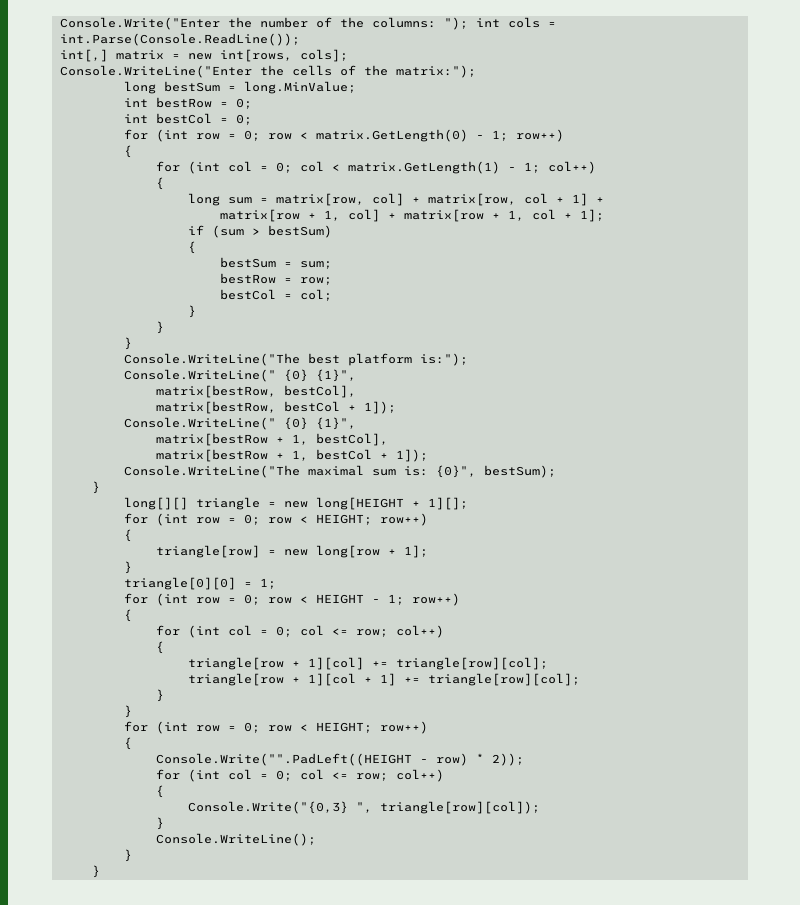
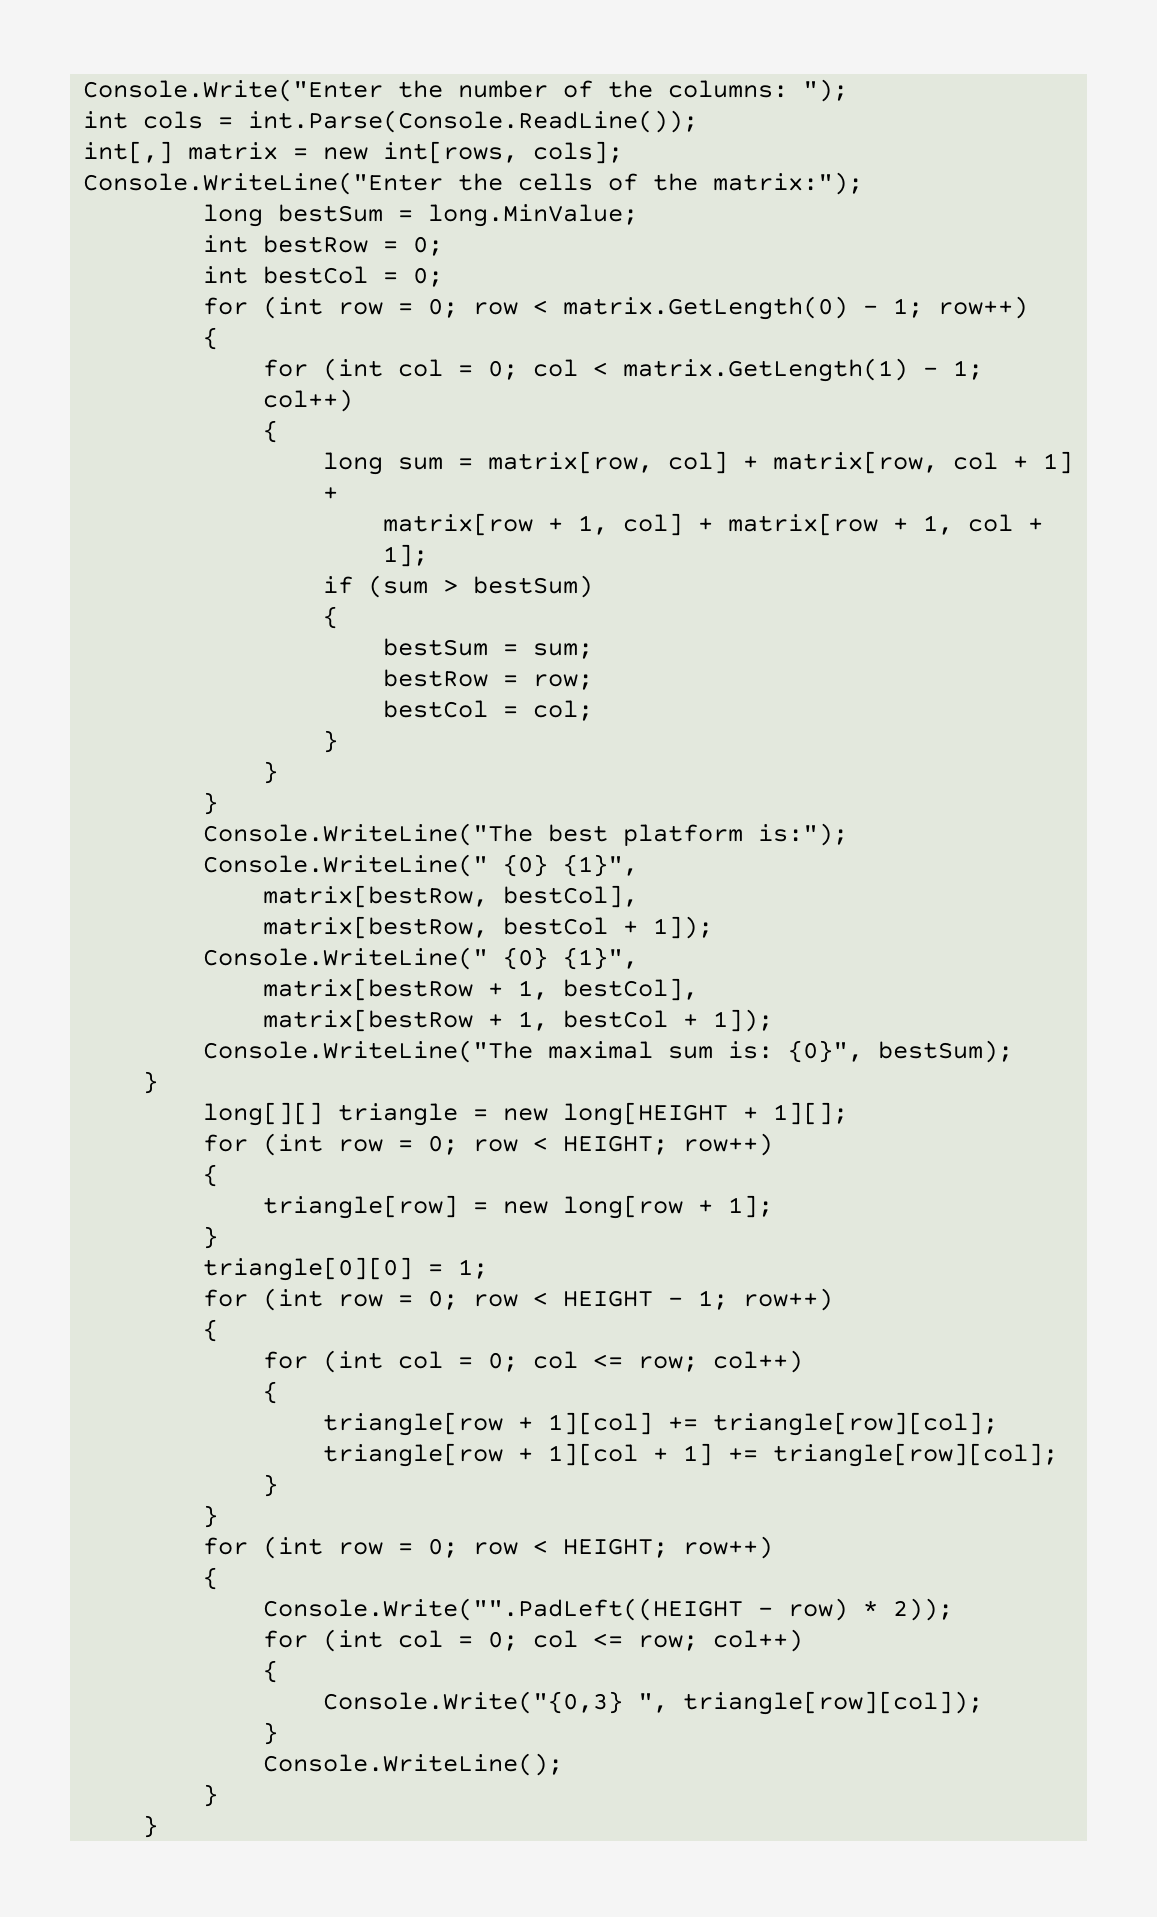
- Console.Write("Enter the number of the columns: "); int cols = int.Parse(Console.ReadLine());
+ Console.Write("Enter the number of the columns: ");
+ int cols = int.Parse(Console.ReadLine());

